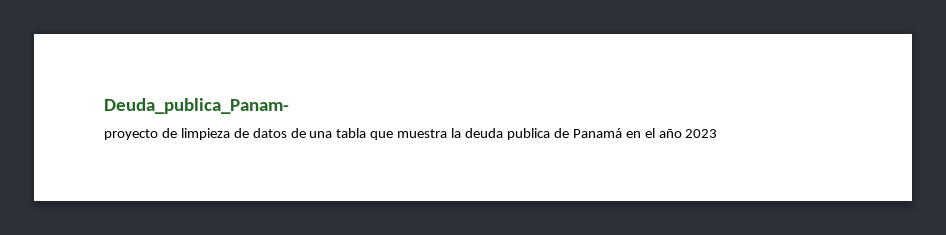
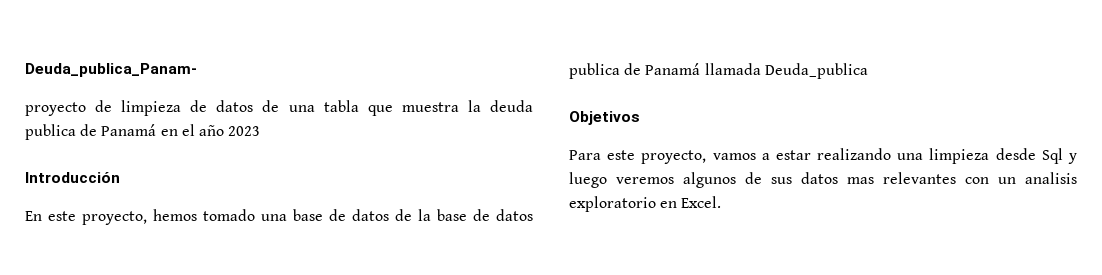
+ Introducción
+ En este proyecto, hemos tomado una base de datos de la base de datos publica de Panamá llamada Deuda_publica
+ Objetivos
+ Para este proyecto, vamos a estar realizando una limpieza desde Sql y luego veremos algunos de sus datos mas relevantes con un analisis exploratorio en Excel.

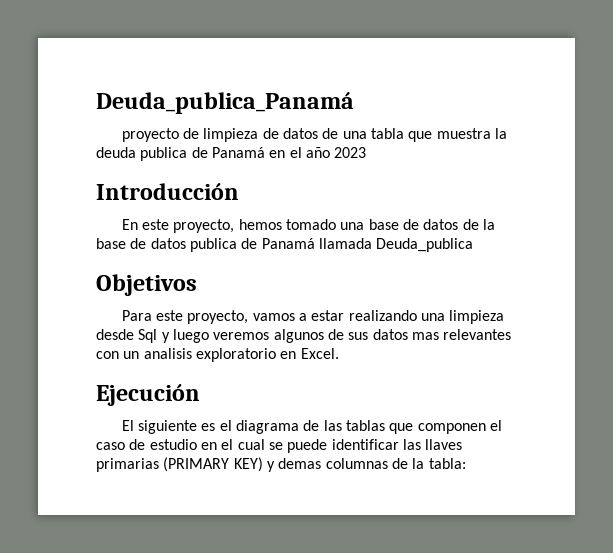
- Deuda_publica_Panam-
+ Deuda_publica_Panamá
+ Ejecución
+ El siguiente es el diagrama de las tablas que componen el caso de estudio en el cual se puede identificar las llaves primarias (PRIMARY KEY) y demas columnas de la tabla:

